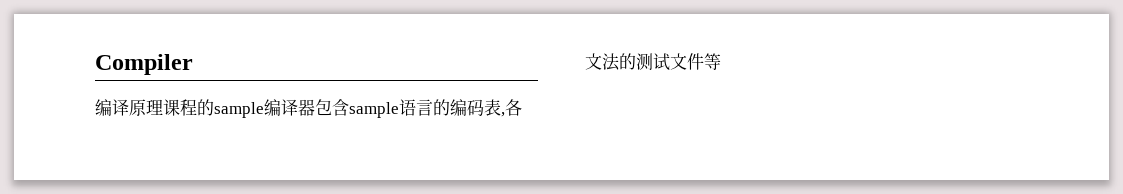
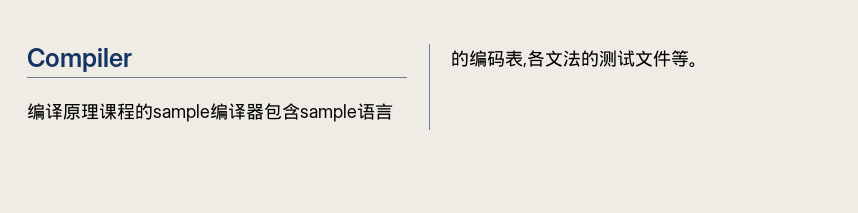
- 编译原理课程的sample编译器包含sample语言的编码表,各文法的测试文件等
+ 编译原理课程的sample编译器包含sample语言的编码表,各文法的测试文件等。

